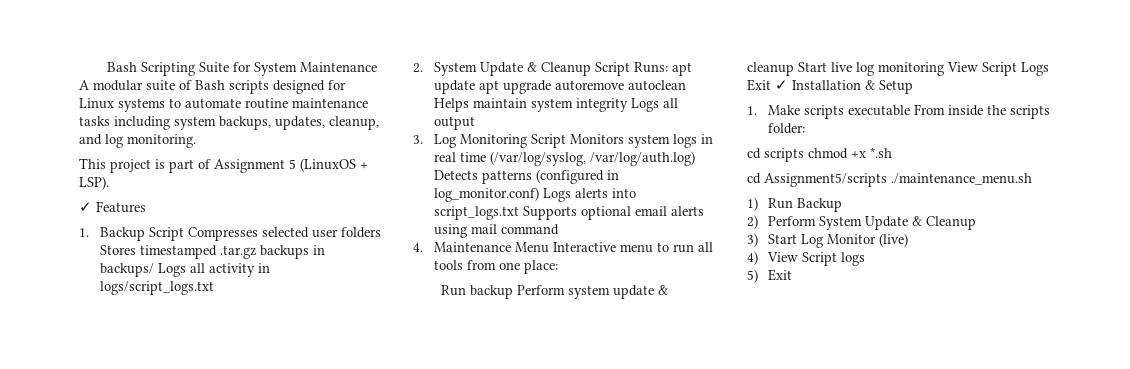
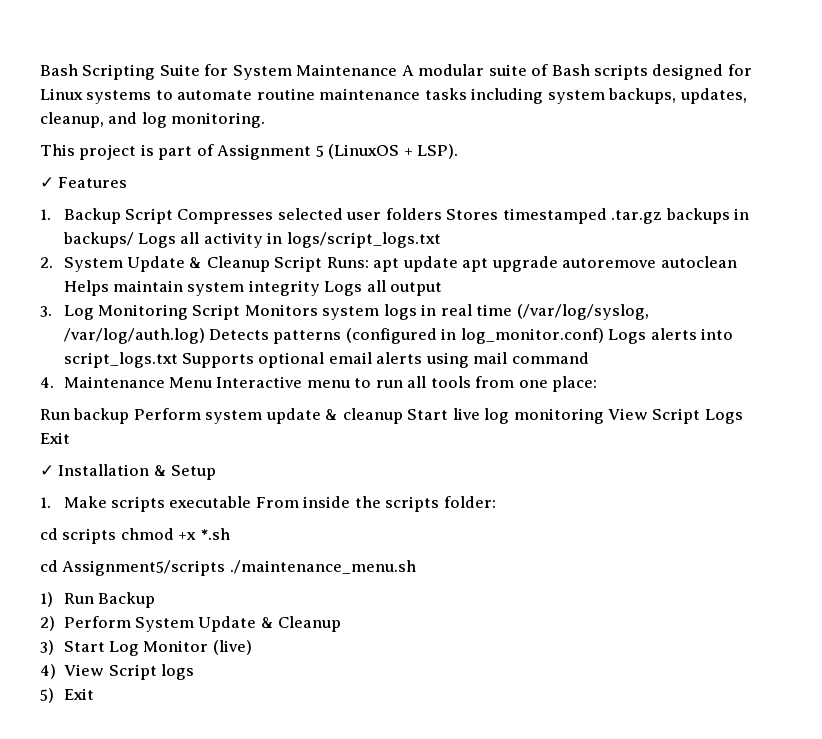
- Run backup Perform system update & cleanup Start live log monitoring View Script Logs Exit ✓ Installation & Setup
+ Run backup Perform system update & cleanup Start live log monitoring View Script Logs Exit
+ ✓ Installation & Setup

